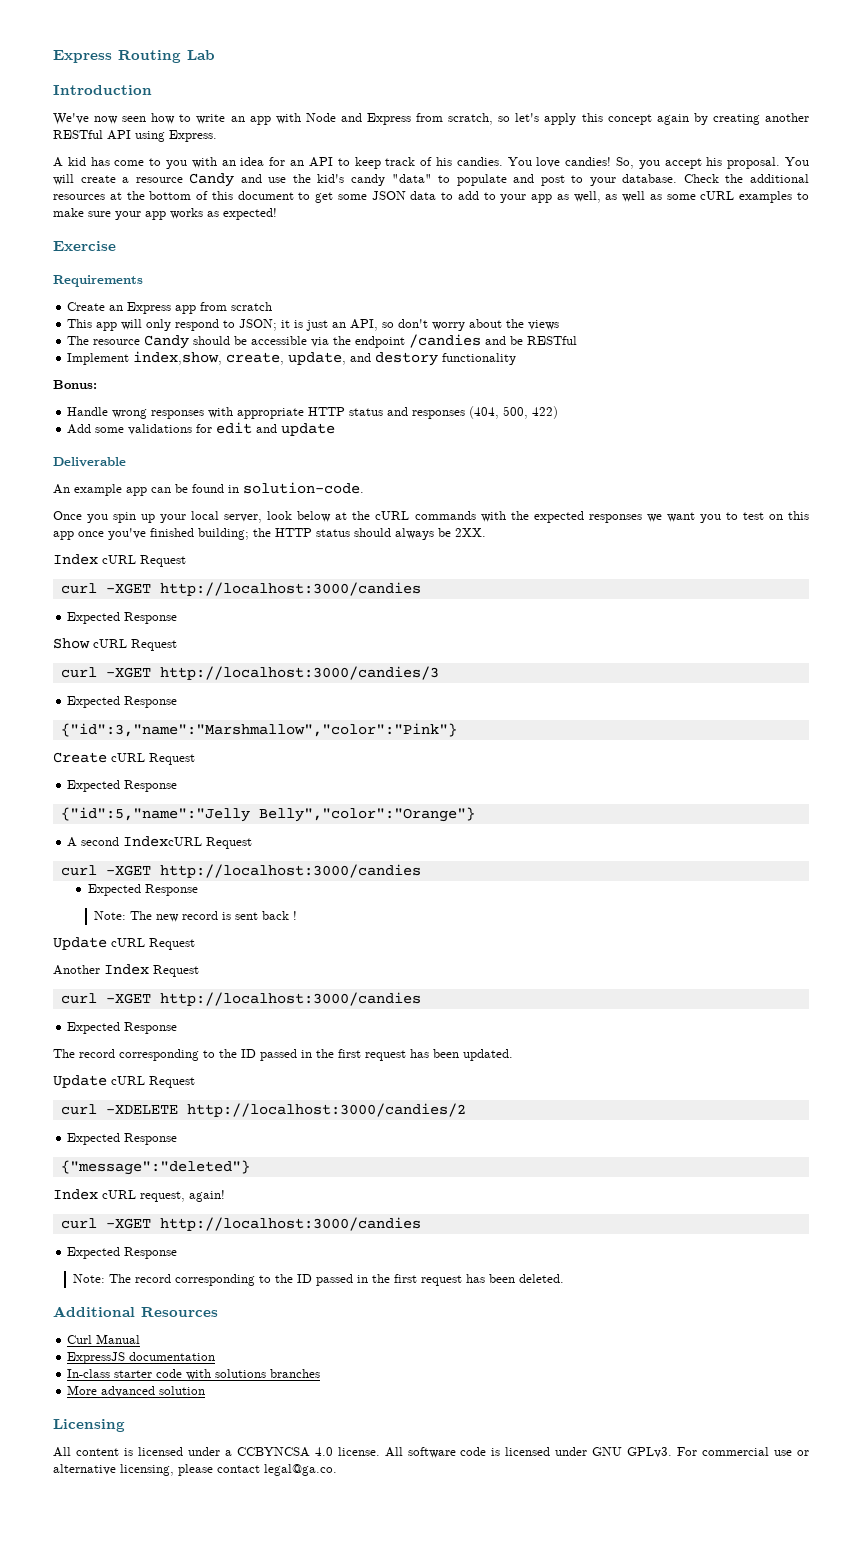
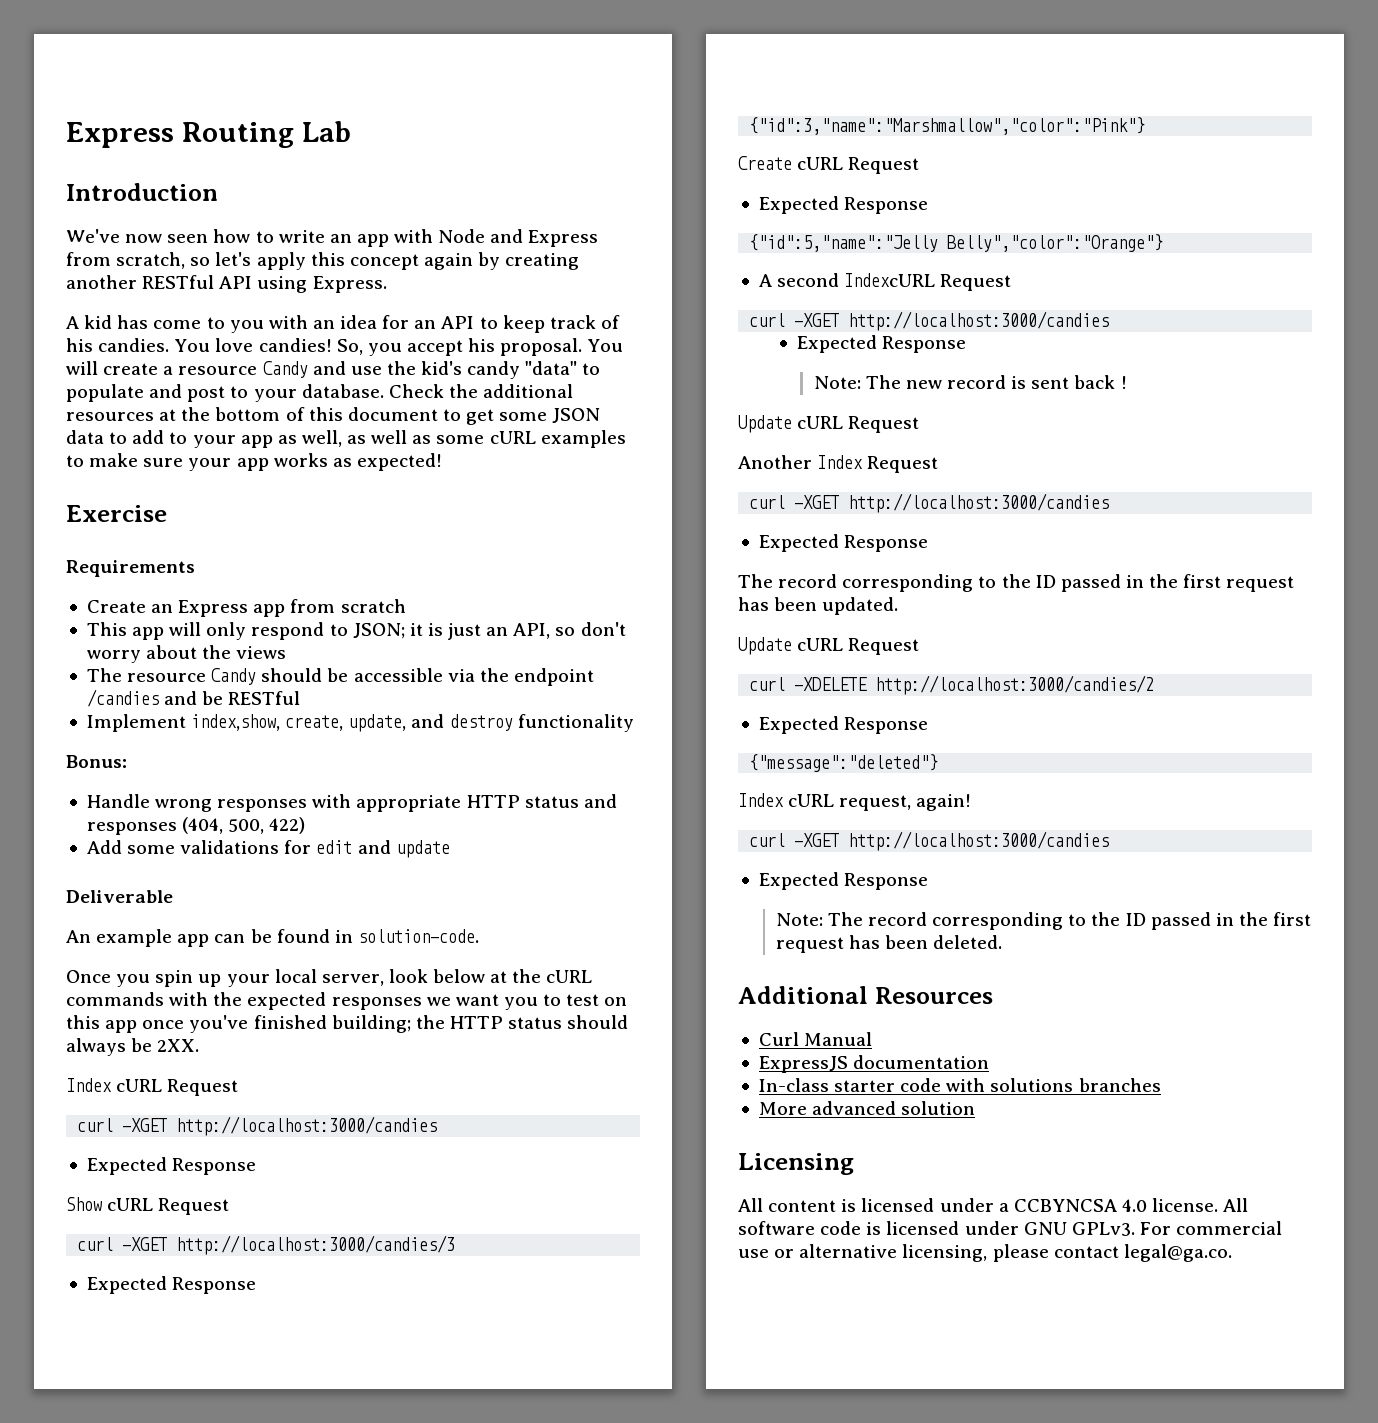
- Implement index,show, create, update, and destory functionality
+ Implement index,show, create, update, and destroy functionality

